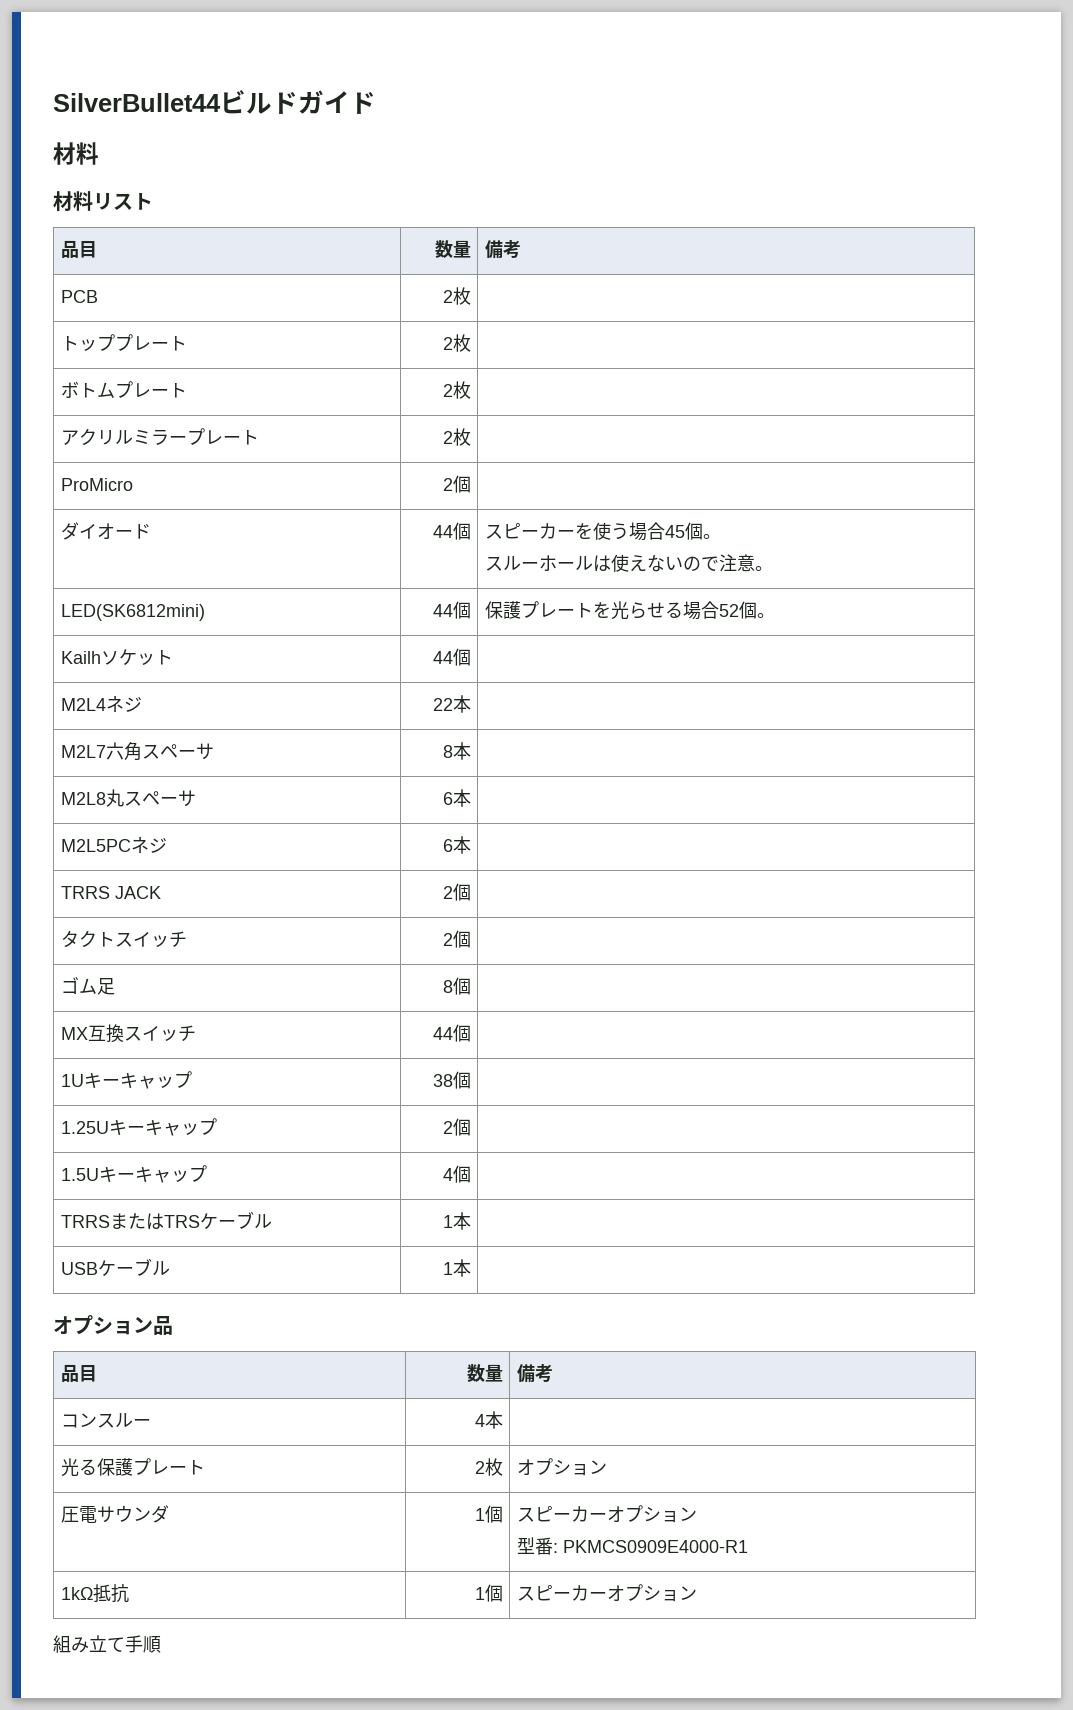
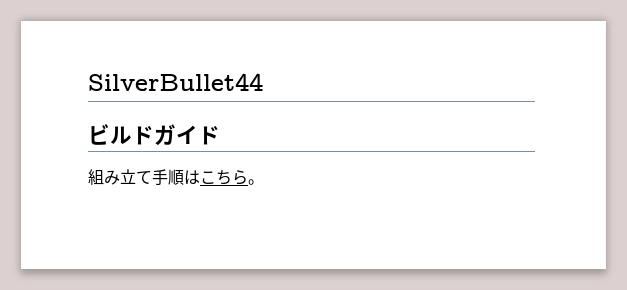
- SilverBullet44ビルドガイド
- 材料
- 材料リスト
- 品目 | 数量 | 備考
- PCB | 2枚 |
- トッププレート | 2枚 |
- ボトムプレート | 2枚 |
- アクリルミラープレート | 2枚 |
- ProMicro | 2個 |
- ダイオード | 44個 | スピーカーを使う場合45個。
- スルーホールは使えないので注意。
- LED(SK6812mini) | 44個 | 保護プレートを光らせる場合52個。
- Kailhソケット | 44個 |
- M2L4ネジ | 22本 |
- M2L7六角スペーサ | 8本 |
- M2L8丸スペーサ | 6本 |
- M2L5PCネジ | 6本 |
- TRRS JACK | 2個 |
- タクトスイッチ | 2個 |
- ゴム足 | 8個 |
- MX互換スイッチ | 44個 |
- 1Uキーキャップ | 38個 |
- 1.25Uキーキャップ | 2個 |
- 1.5Uキーキャップ | 4個 |
- TRRSまたはTRSケーブル | 1本 |
- USBケーブル | 1本 |
- オプション品
- 品目 | 数量 | 備考
- コンスルー | 4本 |
- 光る保護プレート | 2枚 | オプション
- 圧電サウンダ | 1個 | スピーカーオプション
- 型番: PKMCS0909E4000-R1
- 1kΩ抵抗 | 1個 | スピーカーオプション
+ SilverBullet44
+ ビルドガイド
- 組み立て手順
+ 組み立て手順はこちら。

